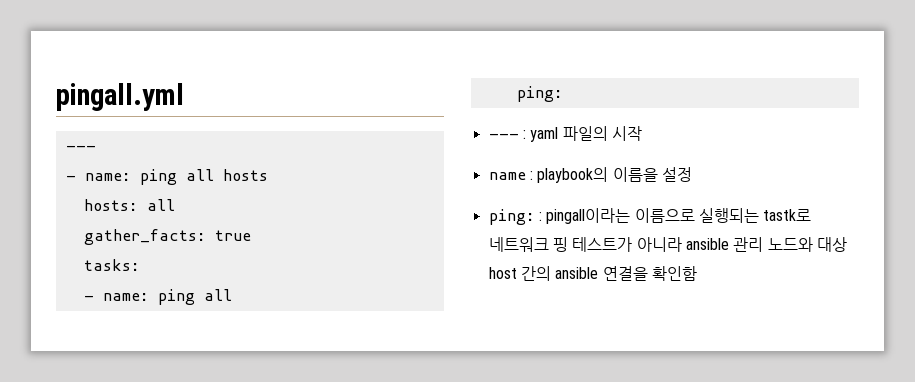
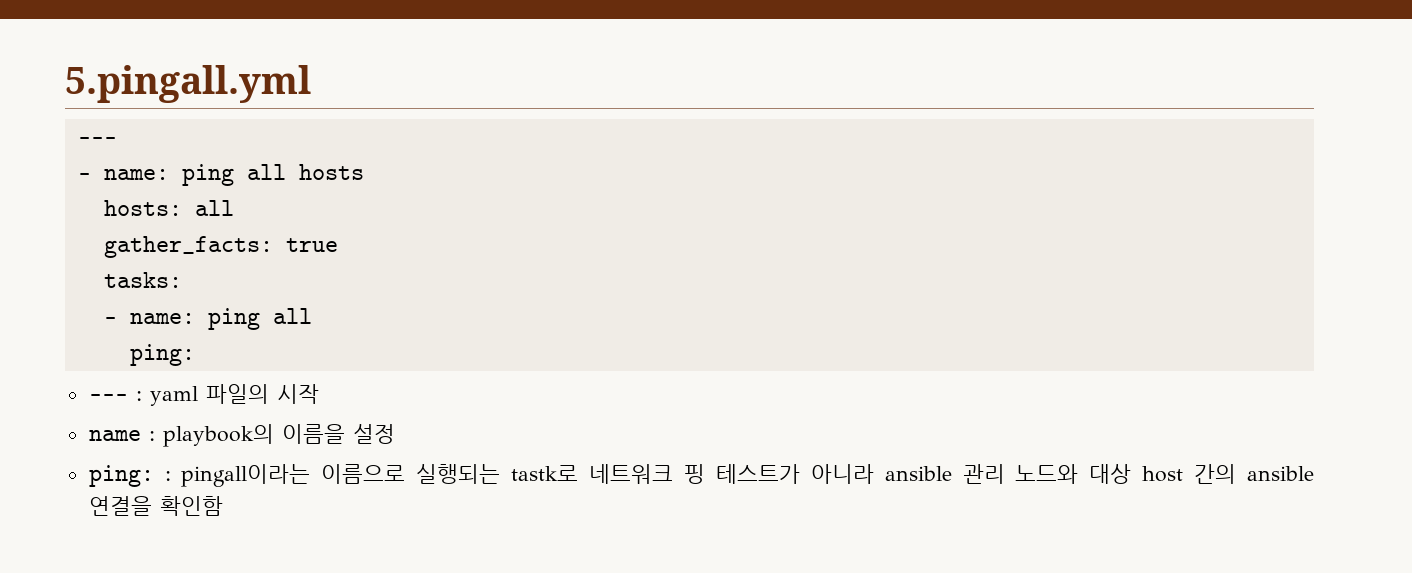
- pingall.yml
+ 5.pingall.yml

